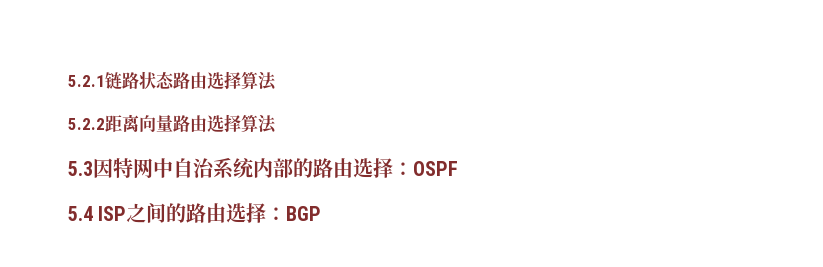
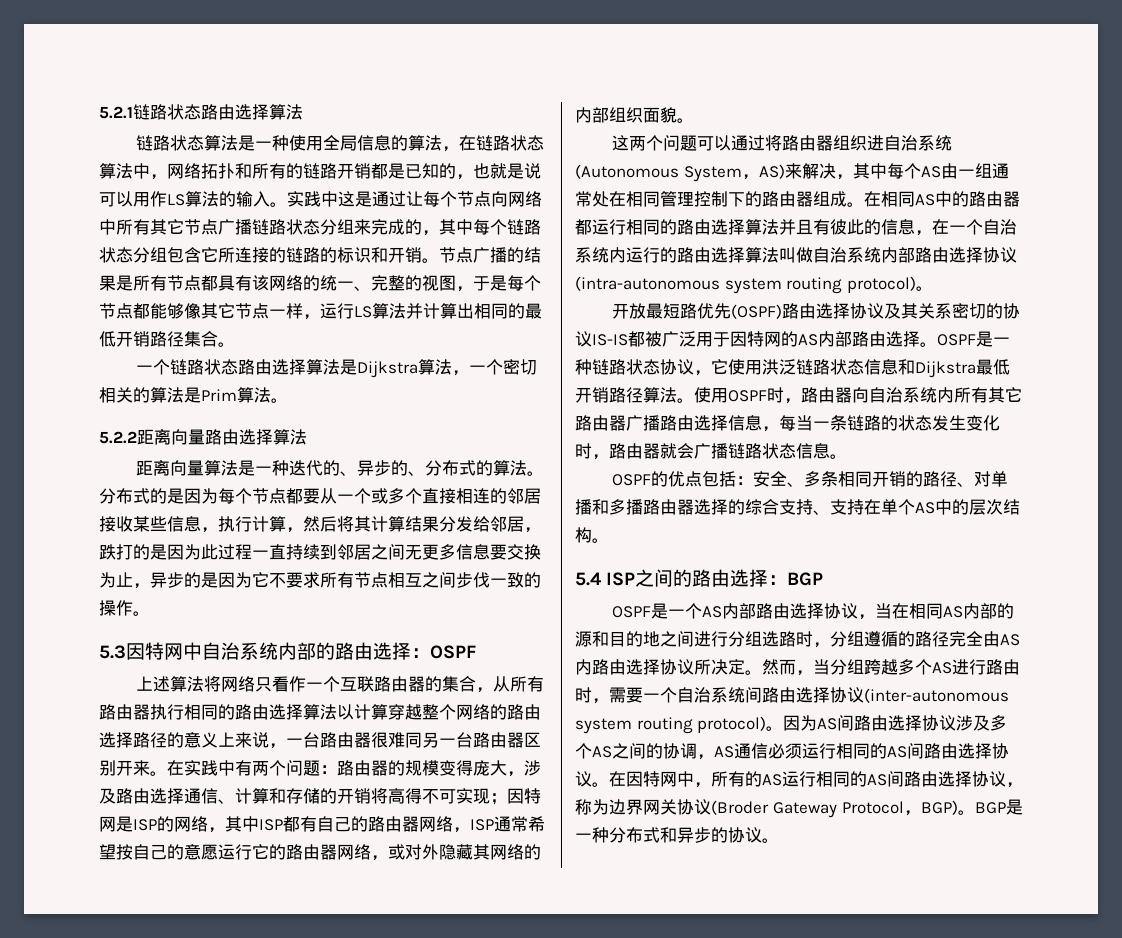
+ 链路状态算法是一种使用全局信息的算法，在链路状态算法中，网络拓扑和所有的链路开销都是已知的，也就是说可以用作LS算法的输入。实践中这是通过让每个节点向网络中所有其它节点广播链路状态分组来完成的，其中每个链路状态分组包含它所连接的链路的标识和开销。节点广播的结果是所有节点都具有该网络的统一、完整的视图，于是每个节点都能够像其它节点一样，运行LS算法并计算出相同的最低开销路径集合。
+ 一个链路状态路由选择算法是Dijkstra算法，一个密切相关的算法是Prim算法。
+ 距离向量算法是一种迭代的、异步的、分布式的算法。分布式的是因为每个节点都要从一个或多个直接相连的邻居接收某些信息，执行计算，然后将其计算结果分发给邻居，跌打的是因为此过程一直持续到邻居之间无更多信息要交换为止，异步的是因为它不要求所有节点相互之间步伐一致的操作。
+ 上述算法将网络只看作一个互联路由器的集合，从所有路由器执行相同的路由选择算法以计算穿越整个网络的路由选择路径的意义上来说，一台路由器很难同另一台路由器区别开来。在实践中有两个问题：路由器的规模变得庞大，涉及路由选择通信、计算和存储的开销将高得不可实现；因特网是ISP的网络，其中ISP都有自己的路由器网络，ISP通常希望按自己的意愿运行它的路由器网络，或对外隐藏其网络的内部组织面貌。
+ 这两个问题可以通过将路由器组织进自治系统(Autonomous System，AS)来解决，其中每个AS由一组通常处在相同管理控制下的路由器组成。在相同AS中的路由器都运行相同的路由选择算法并且有彼此的信息，在一个自治系统内运行的路由选择算法叫做自治系统内部路由选择协议(intra-autonomous system routing protocol)。
+ 开放最短路优先(OSPF)路由选择协议及其关系密切的协议IS-IS都被广泛用于因特网的AS内部路由选择。OSPF是一种链路状态协议，它使用洪泛链路状态信息和Dijkstra最低开销路径算法。使用OSPF时，路由器向自治系统内所有其它路由器广播路由选择信息，每当一条链路的状态发生变化时，路由器就会广播链路状态信息。
+ OSPF的优点包括：安全、多条相同开销的路径、对单播和多播路由器选择的综合支持、支持在单个AS中的层次结构。
+ OSPF是一个AS内部路由选择协议，当在相同AS内部的源和目的地之间进行分组选路时，分组遵循的路径完全由AS内路由选择协议所决定。然而，当分组跨越多个AS进行路由时，需要一个自治系统间路由选择协议(inter-autonomous system routing protocol)。因为AS间路由选择协议涉及多个AS之间的协调，AS通信必须运行相同的AS间路由选择协议。在因特网中，所有的AS运行相同的AS间路由选择协议，称为边界网关协议(Broder Gateway Protocol，BGP)。BGP是一种分布式和异步的协议。

